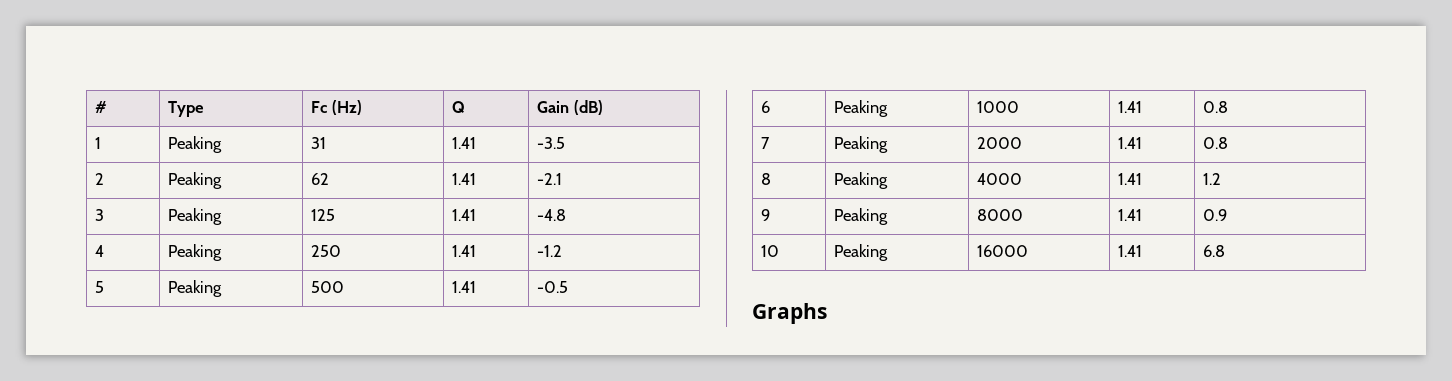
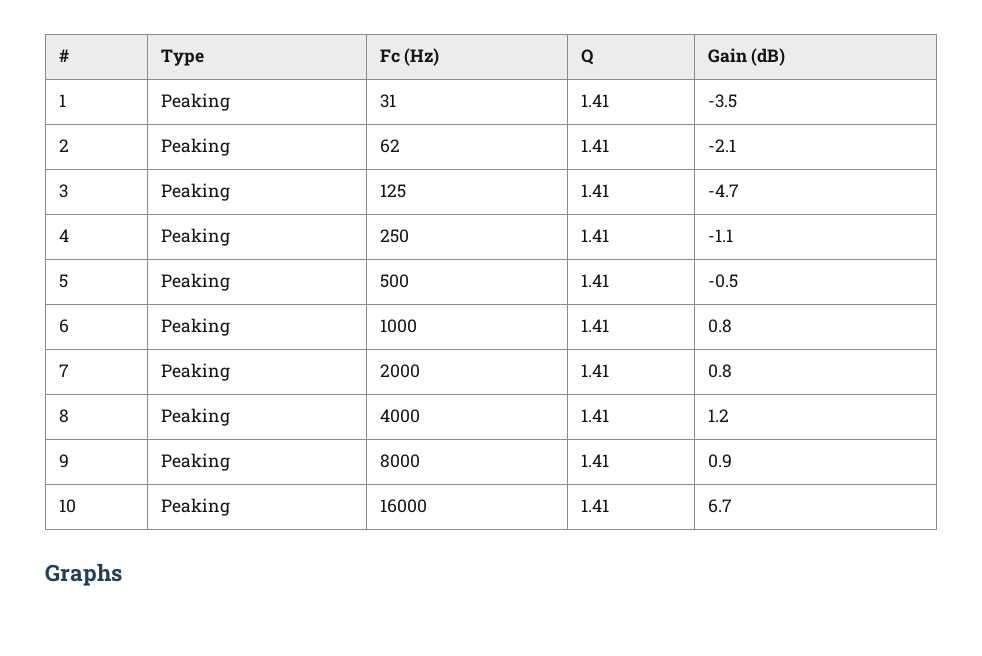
- 3 | Peaking | 125 | 1.41 | -4.8
+ 3 | Peaking | 125 | 1.41 | -4.7
- 4 | Peaking | 250 | 1.41 | -1.2
+ 4 | Peaking | 250 | 1.41 | -1.1
- 10 | Peaking | 16000 | 1.41 | 6.8
+ 10 | Peaking | 16000 | 1.41 | 6.7

